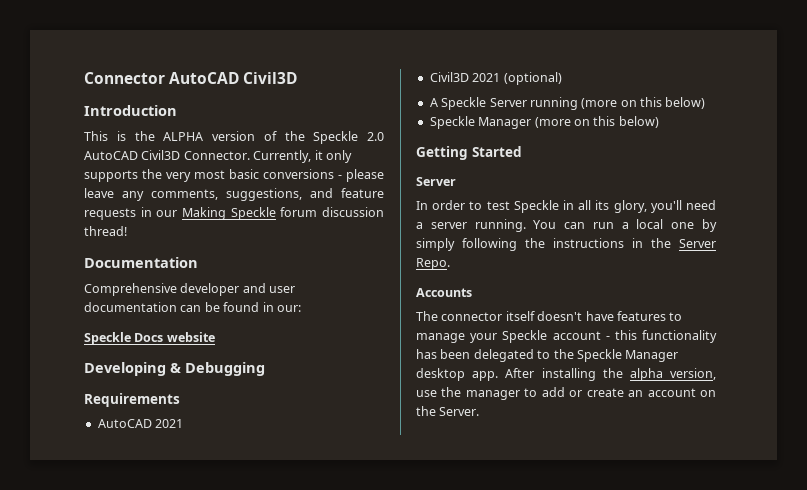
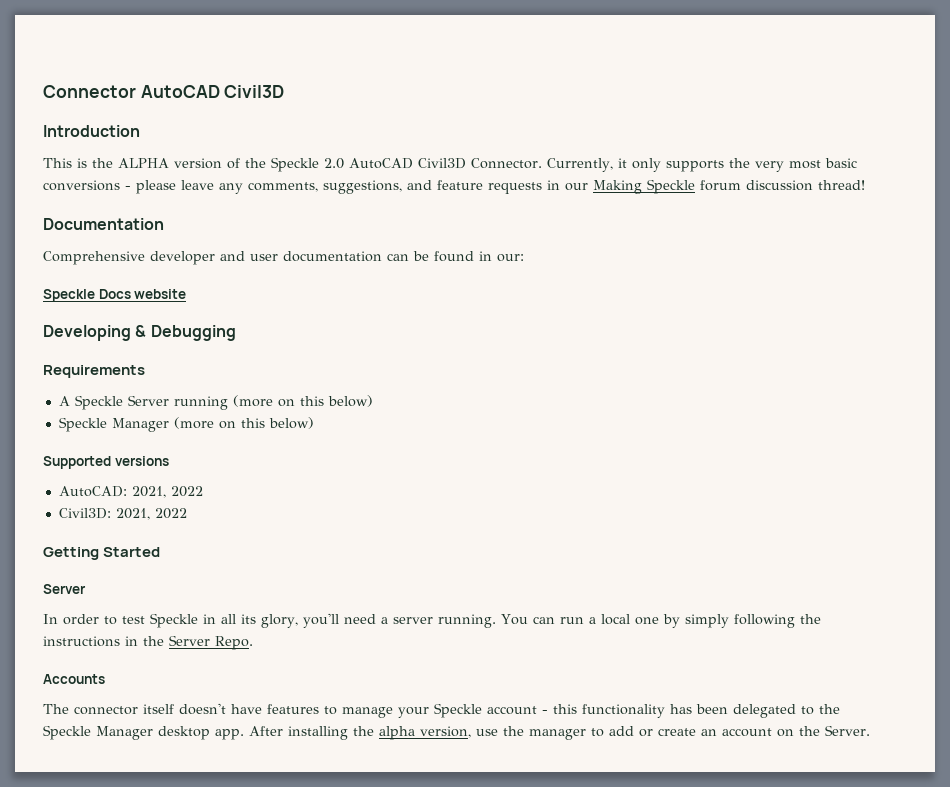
- AutoCAD 2021
- Civil3D 2021 (optional)
+ Supported versions
+ AutoCAD: 2021, 2022
+ Civil3D: 2021, 2022

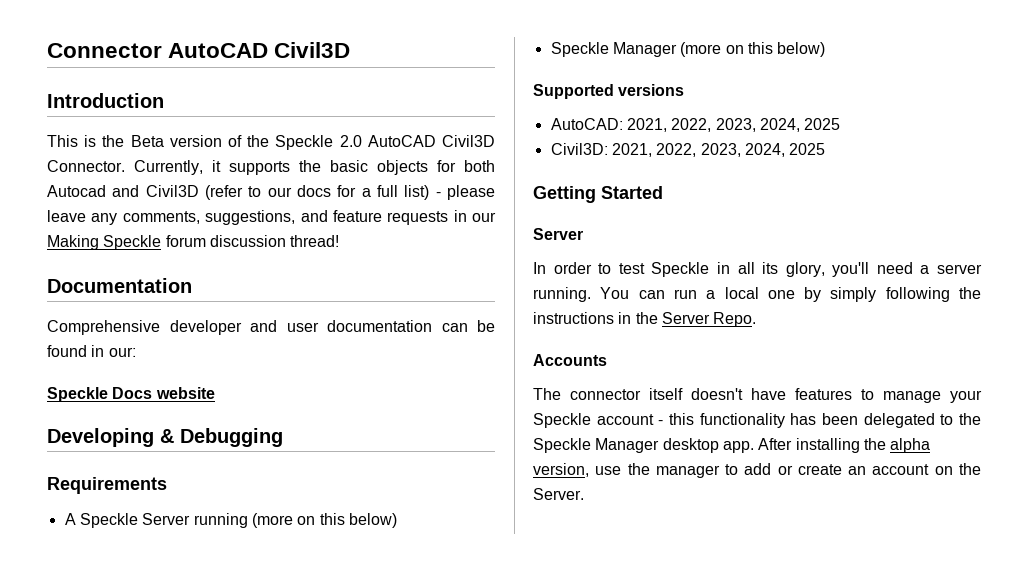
- This is the ALPHA version of the Speckle 2.0 AutoCAD Civil3D Connector.
+ This is the Beta version of the Speckle 2.0 AutoCAD Civil3D Connector.
- Currently, it only supports the very most basic conversions - please leave any comments, suggestions, and feature requests in our Making Speckle forum discussion thread!
+ Currently, it supports the basic objects for both Autocad and Civil3D (refer to our docs for a full list) - please leave any comments, suggestions, and feature requests in our Making Speckle forum discussion thread!
- AutoCAD: 2021, 2022
- Civil3D: 2021, 2022
+ AutoCAD: 2021, 2022, 2023, 2024, 2025
+ Civil3D: 2021, 2022, 2023, 2024, 2025

